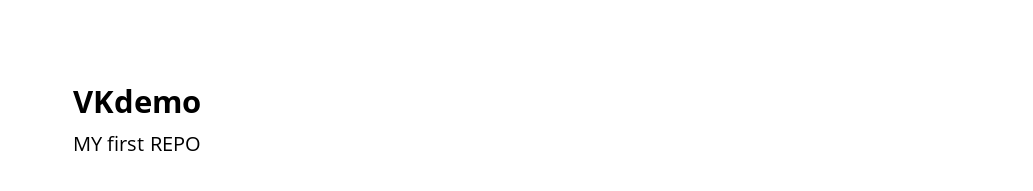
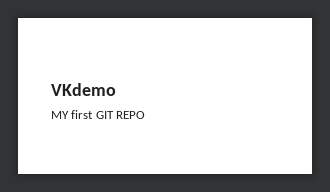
- MY first REPO
+ MY first GIT REPO

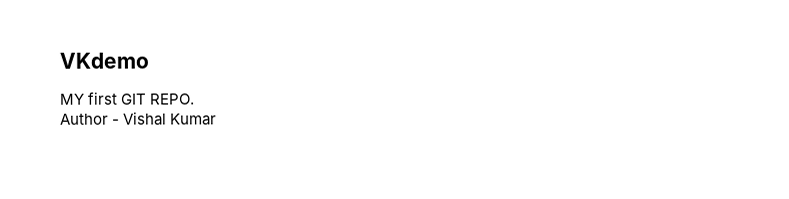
- MY first GIT REPO
+ MY first GIT REPO.
+ Author - Vishal Kumar

